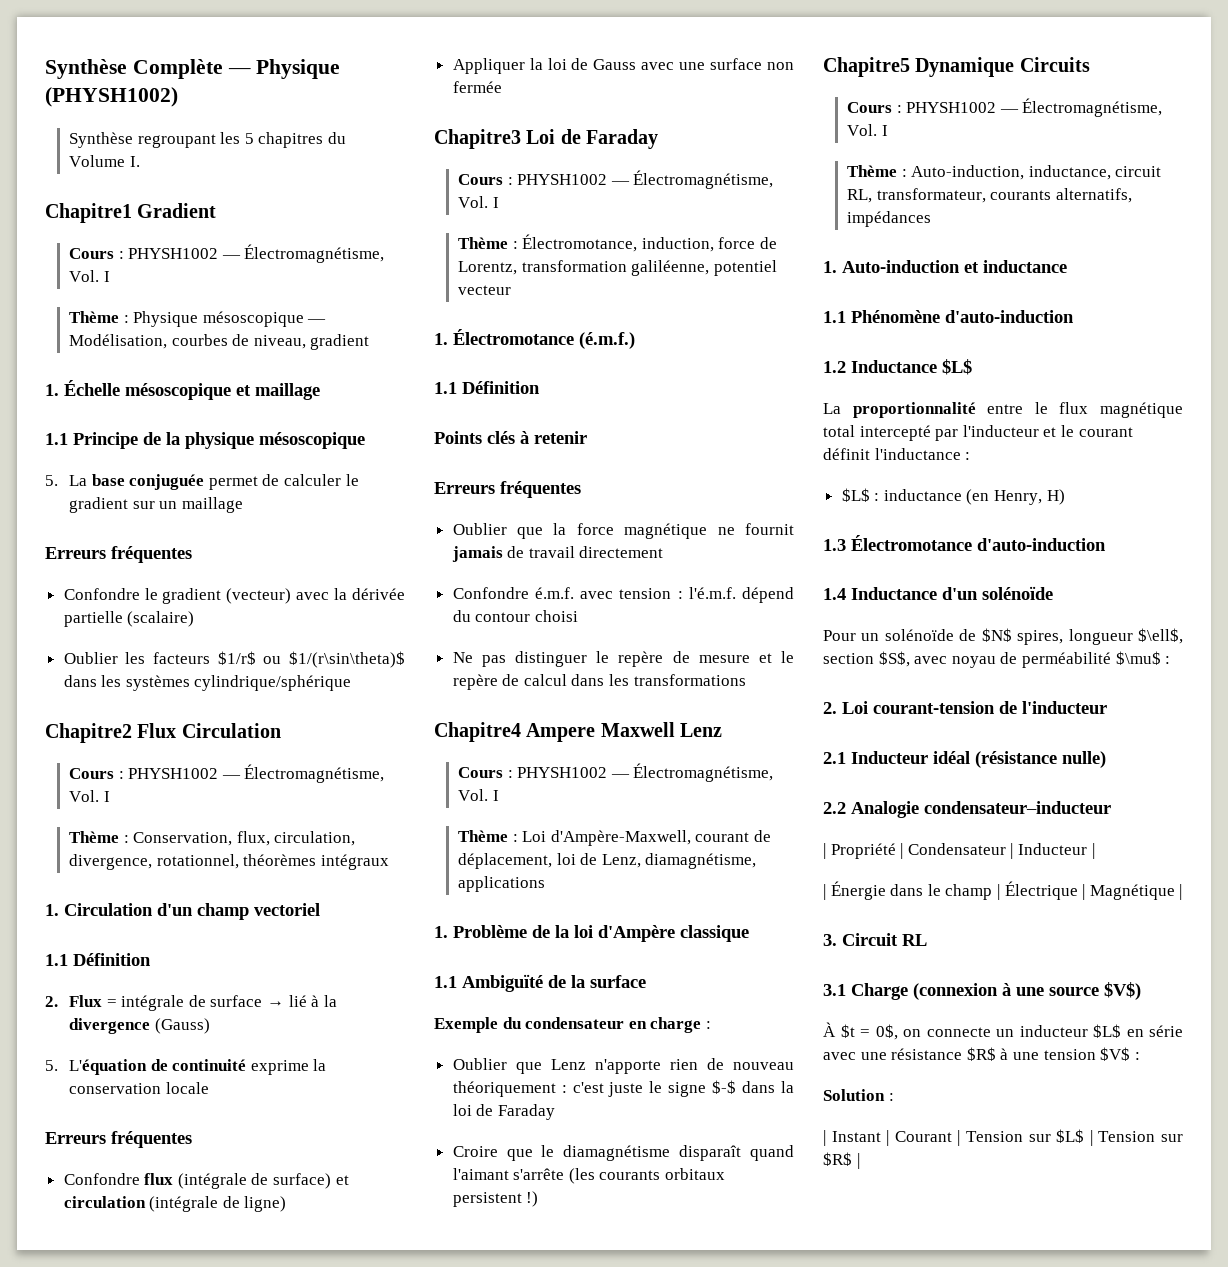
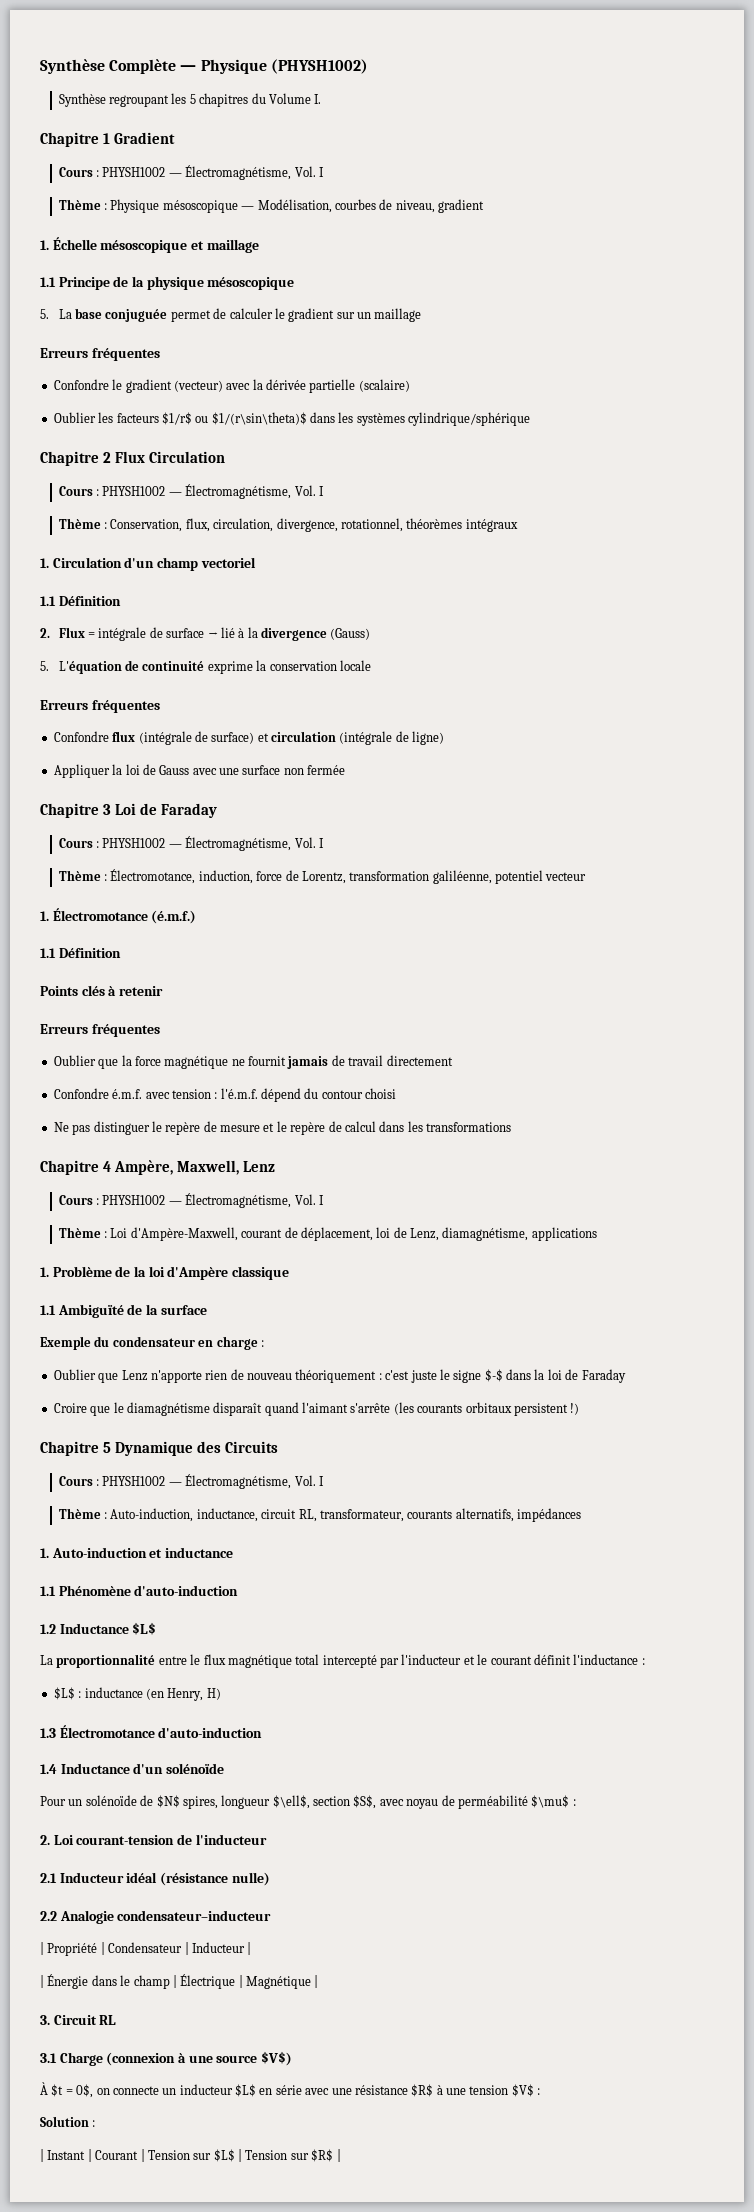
- Chapitre1 Gradient
+ Chapitre 1 Gradient
- Chapitre2 Flux Circulation
+ Chapitre 2 Flux Circulation
- Chapitre3 Loi de Faraday
+ Chapitre 3 Loi de Faraday
- Chapitre4 Ampere Maxwell Lenz
+ Chapitre 4 Ampère, Maxwell, Lenz
- Chapitre5 Dynamique Circuits
+ Chapitre 5 Dynamique des Circuits

